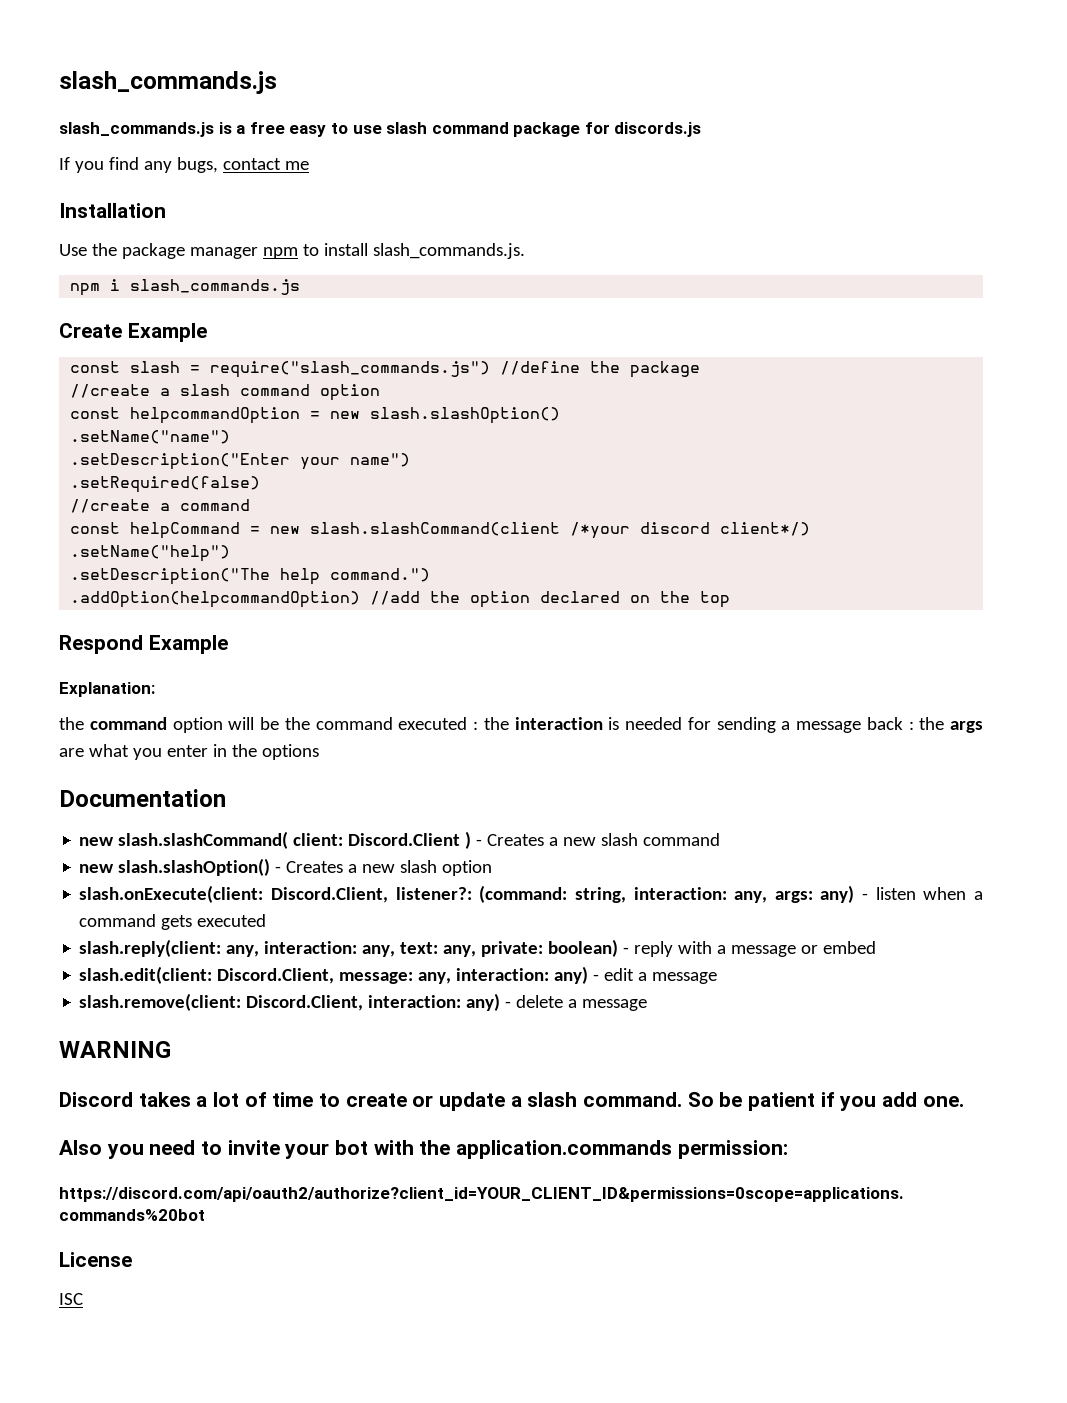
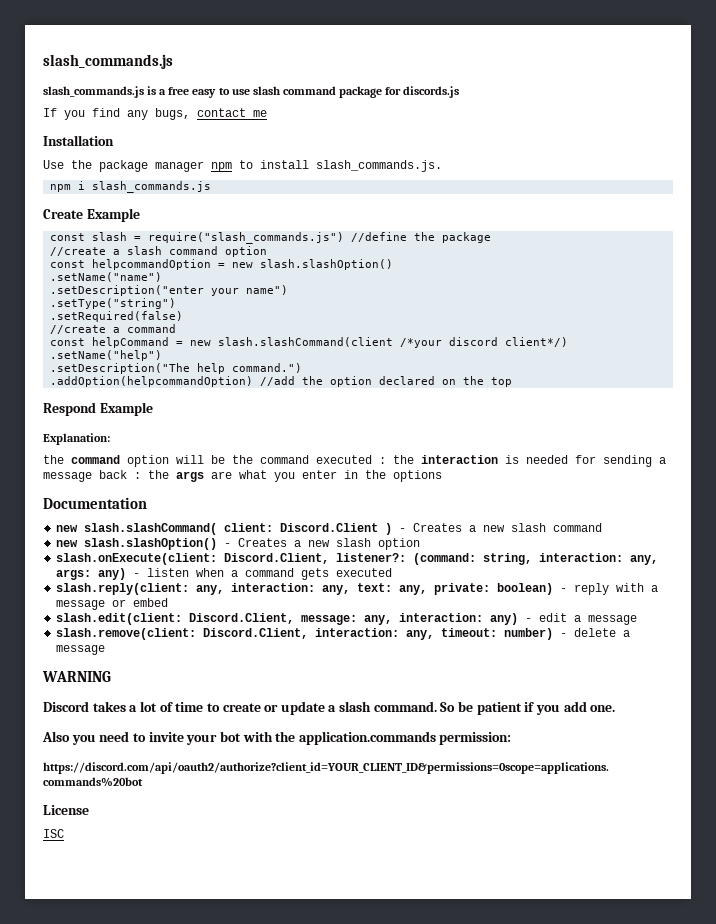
- .setDescription("Enter your name")
+ .setDescription("enter your name")
+ .setType("string")
- slash.remove(client: Discord.Client, interaction: any) - delete a message
+ slash.remove(client: Discord.Client, interaction: any, timeout: number) - delete a message

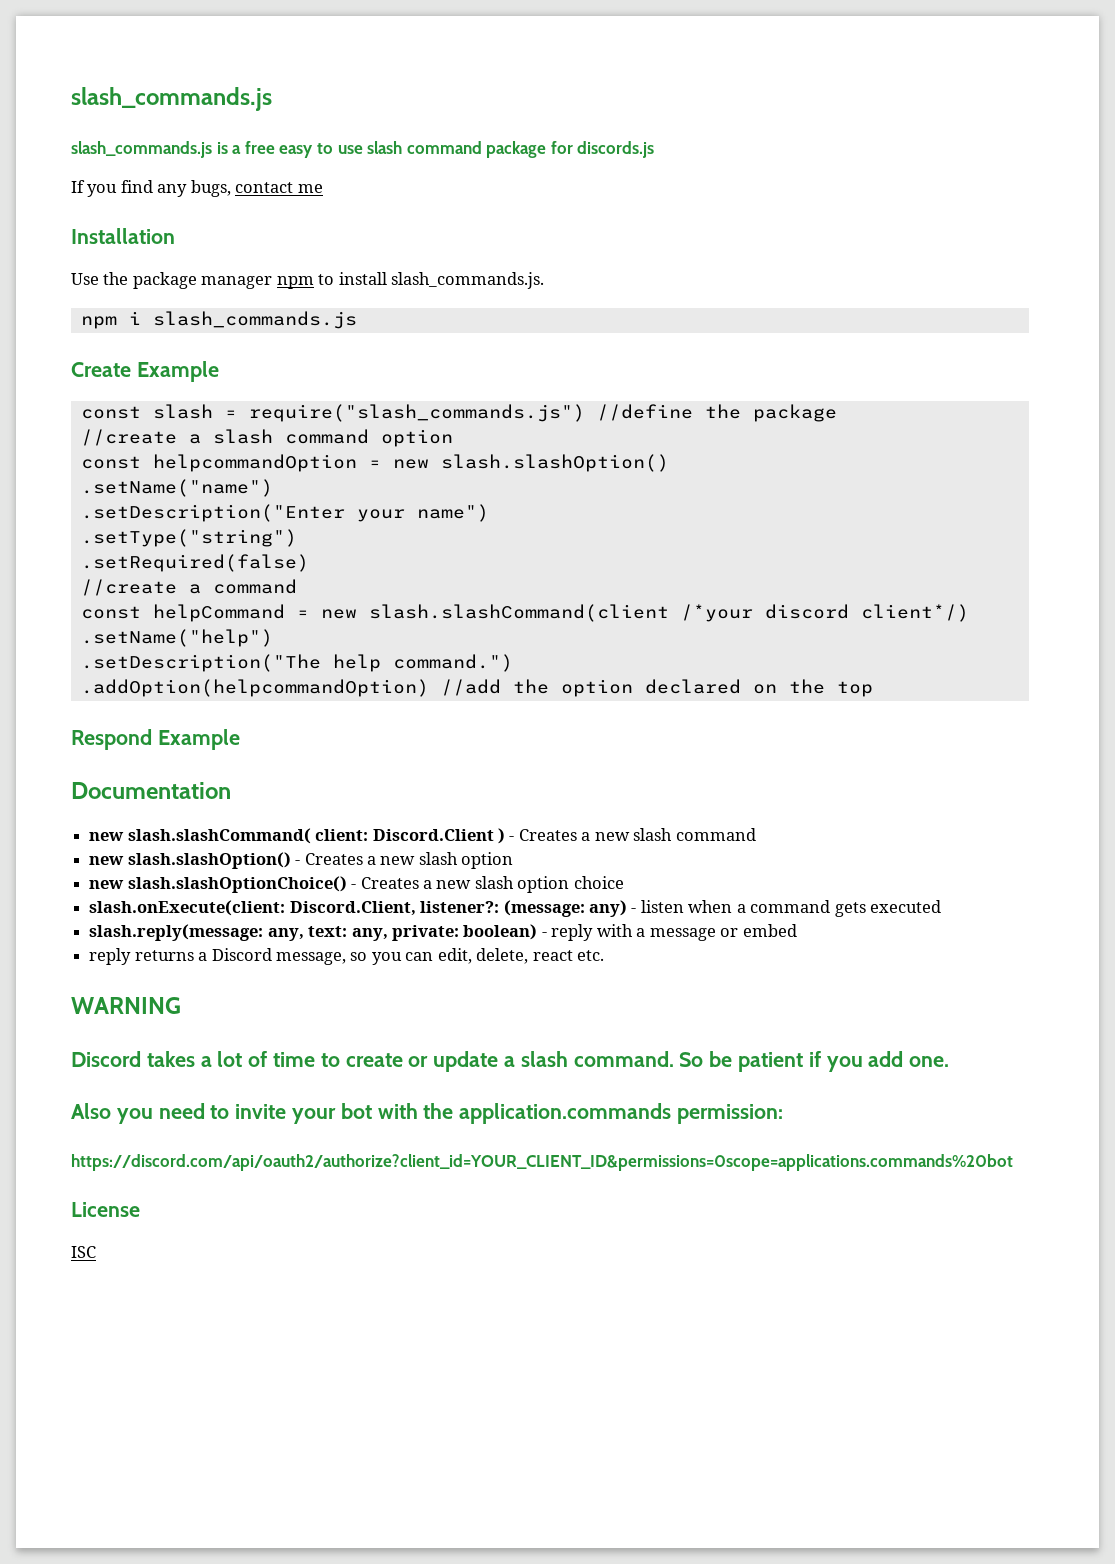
- .setDescription("enter your name")
+ .setDescription("Enter your name")
- Explanation:
- the command option will be the command executed : the interaction is needed for sending a message back : the args are what you enter in the options
- slash.onExecute(client: Discord.Client, listener?: (command: string, interaction: any, args: any) - listen when a command gets executed
+ new slash.slashOptionChoice() - Creates a new slash option choice
+ slash.onExecute(client: Discord.Client, listener?: (message: any) - listen when a command gets executed
- slash.reply(client: any, interaction: any, text: any, private: boolean) - reply with a message or embed
+ slash.reply(message: any, text: any, private: boolean) - reply with a message or embed
- slash.edit(client: Discord.Client, message: any, interaction: any) - edit a message
- slash.remove(client: Discord.Client, interaction: any, timeout: number) - delete a message
+ reply returns a Discord message, so you can edit, delete, react etc.

